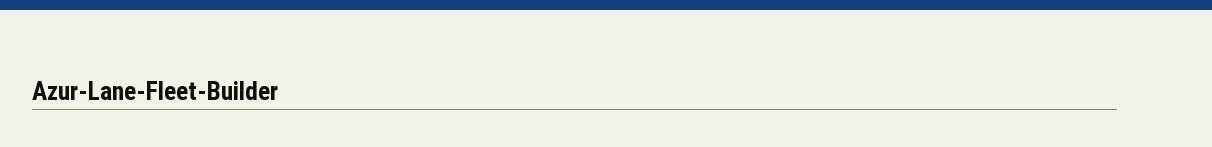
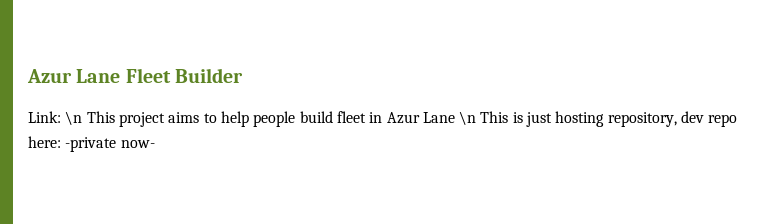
- Azur-Lane-Fleet-Builder
+ Azur Lane Fleet Builder
+ Link: \n This project aims to help people build fleet in Azur Lane \n This is just hosting repository, dev repo here: -private now-

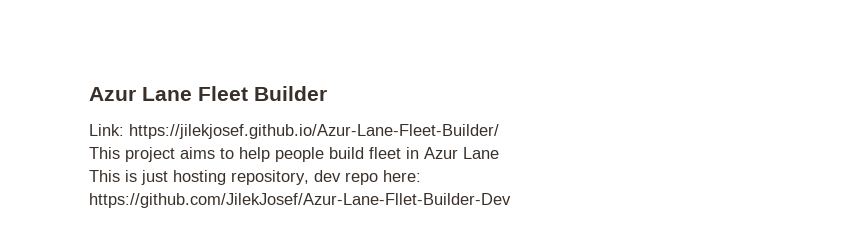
- Link: \n This project aims to help people build fleet in Azur Lane \n This is just hosting repository, dev repo here: -private now-
+ Link: https://jilekjosef.github.io/Azur-Lane-Fleet-Builder/
+ This project aims to help people build fleet in Azur Lane
+ This is just hosting repository, dev repo here: https://github.com/JilekJosef/Azur-Lane-Fllet-Builder-Dev

